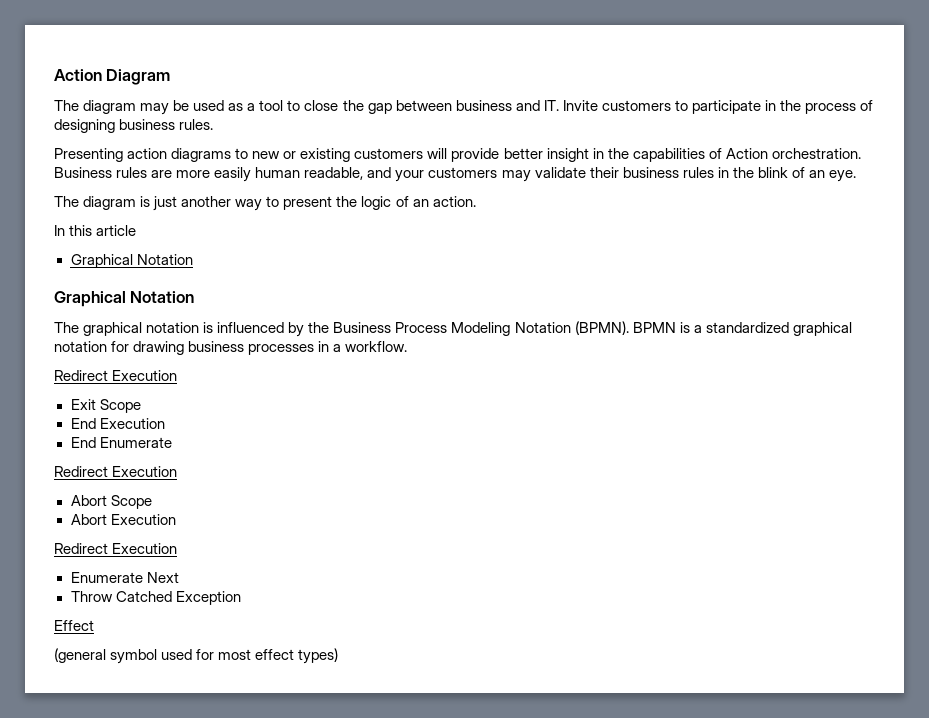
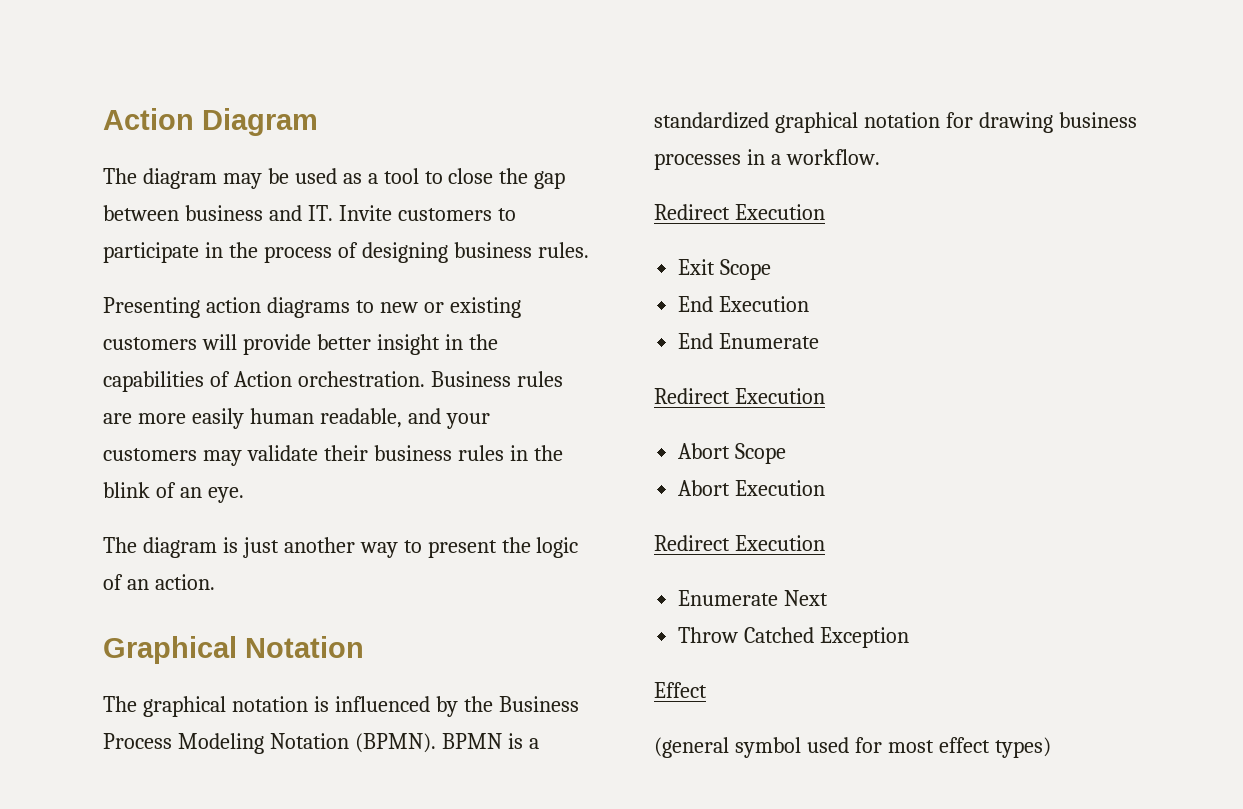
- In this article
- Graphical Notation

